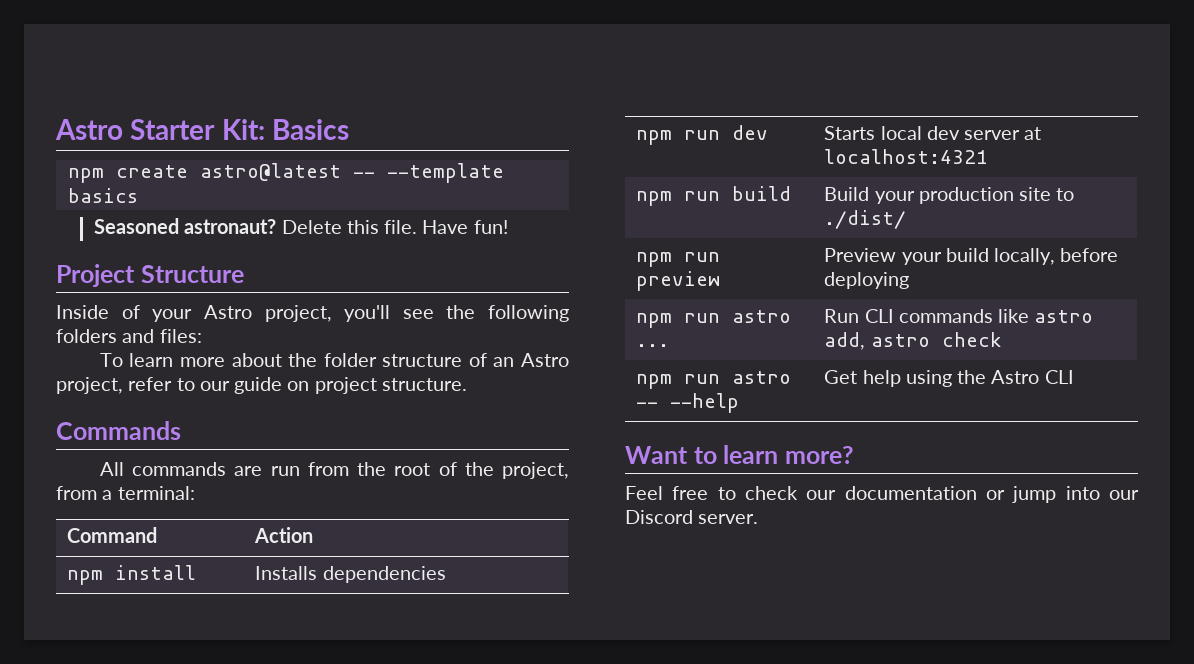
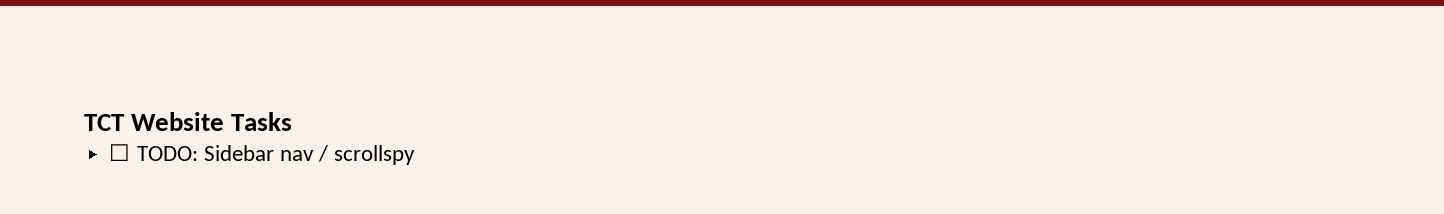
- Astro Starter Kit: Basics
- npm create astro@latest -- --template basics
- Seasoned astronaut? Delete this file. Have fun!
- Project Structure
- Inside of your Astro project, you'll see the following folders and files:
- To learn more about the folder structure of an Astro project, refer to our guide on project structure.
- Commands
- All commands are run from the root of the project, from a terminal:
- Command | Action
- npm install | Installs dependencies
- npm run dev | Starts local dev server at localhost:4321
- npm run build | Build your production site to ./dist/
- npm run preview | Preview your build locally, before deploying
- npm run astro ... | Run CLI commands like astro add, astro check
- npm run astro -- --help | Get help using the Astro CLI
- Want to learn more?
- Feel free to check our documentation or jump into our Discord server.
+ TCT Website Tasks
+ ☐ TODO: Sidebar nav / scrollspy

